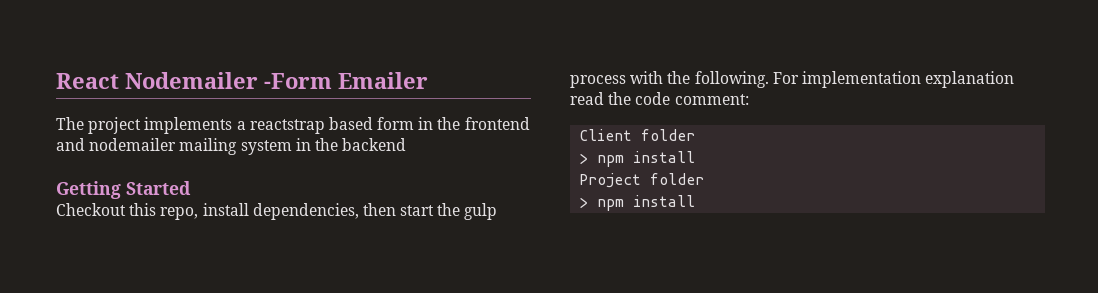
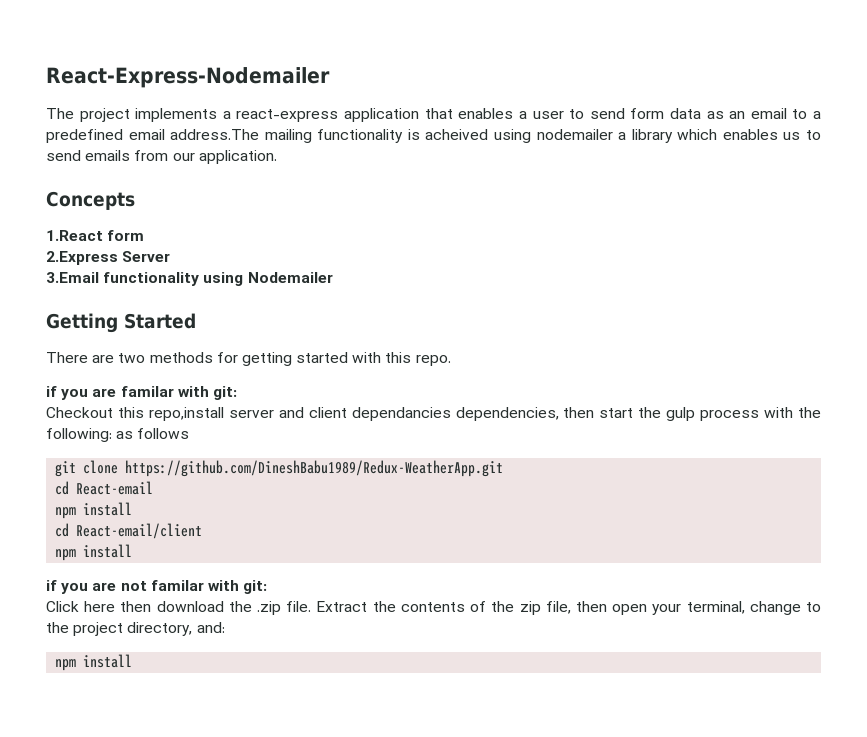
- React Nodemailer -Form Emailer
+ React-Express-Nodemailer
- The project implements a reactstrap based form in the frontend and nodemailer mailing system in the backend
+ The project implements a react-express application that enables a user to send form data as an email to a predefined email address.The mailing functionality is acheived using nodemailer a library which enables us to send emails from our application.
+ Concepts
+ 1.React form
+ 2.Express Server
+ 3.Email functionality using Nodemailer
  Getting Started
- Checkout this repo, install dependencies, then start the gulp process with the following. For implementation explanation read the code comment:
- Client folder
- > npm install
- Project folder
- > npm install
+ There are two methods for getting started with this repo.
+ if you are familar with git:
+ Checkout this repo,install server and client dependancies dependencies, then start the gulp process with the following: as follows
+ git clone https://github.com/DineshBabu1989/Redux-WeatherApp.git
+ cd React-email
+ npm install
+ cd React-email/client
+ npm install
+ if you are not familar with git:
+ Click here then download the .zip file. Extract the contents of the zip file, then open your terminal, change to the project directory, and:
+ npm install

